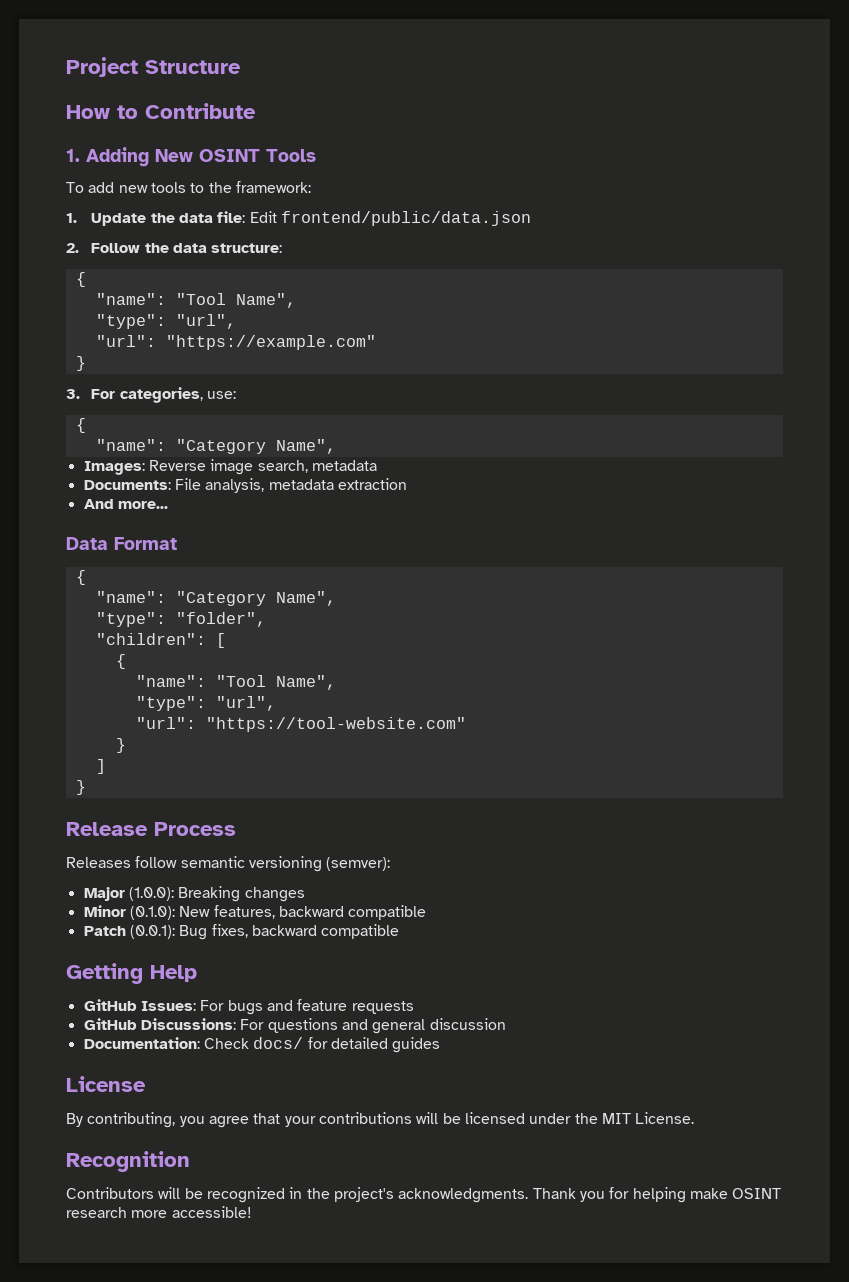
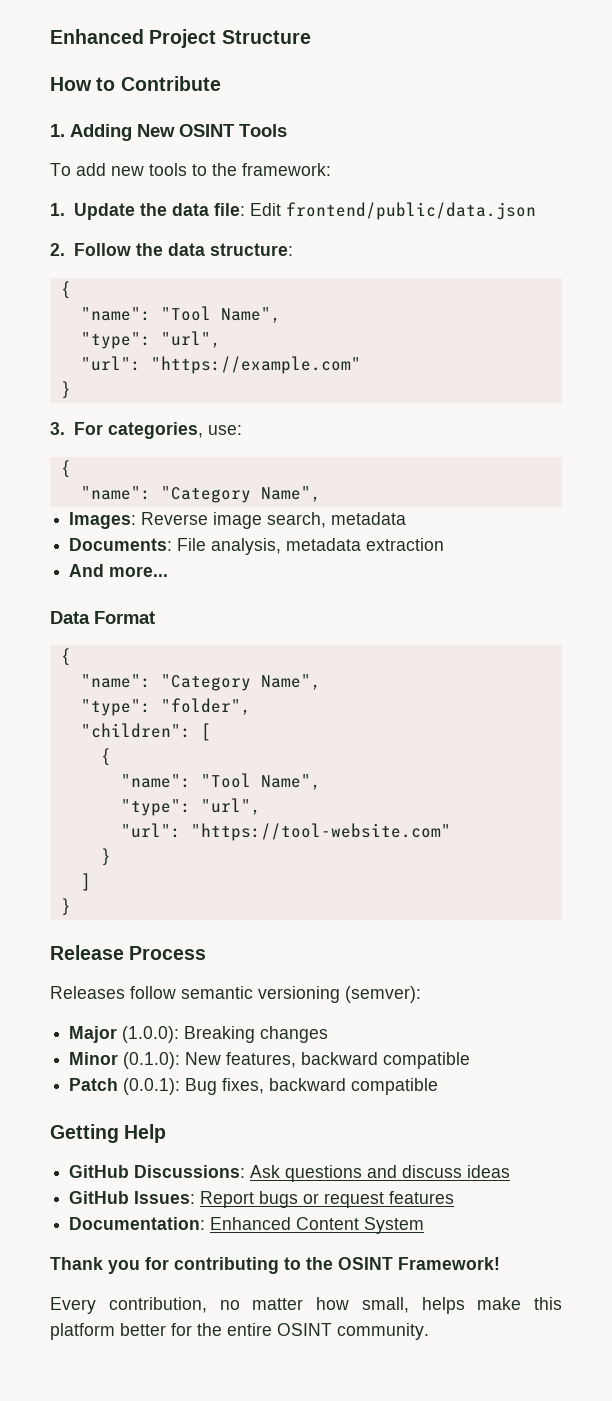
- Project Structure
+ Enhanced Project Structure
- GitHub Issues: For bugs and feature requests
- GitHub Discussions: For questions and general discussion
- Documentation: Check docs/ for detailed guides
- License
- By contributing, you agree that your contributions will be licensed under the MIT License.
- Recognition
- Contributors will be recognized in the project's acknowledgments. Thank you for helping make OSINT research more accessible!
+ GitHub Discussions: Ask questions and discuss ideas
+ GitHub Issues: Report bugs or request features
+ Documentation: Enhanced Content System
+ Thank you for contributing to the OSINT Framework!
+ Every contribution, no matter how small, helps make this platform better for the entire OSINT community.

